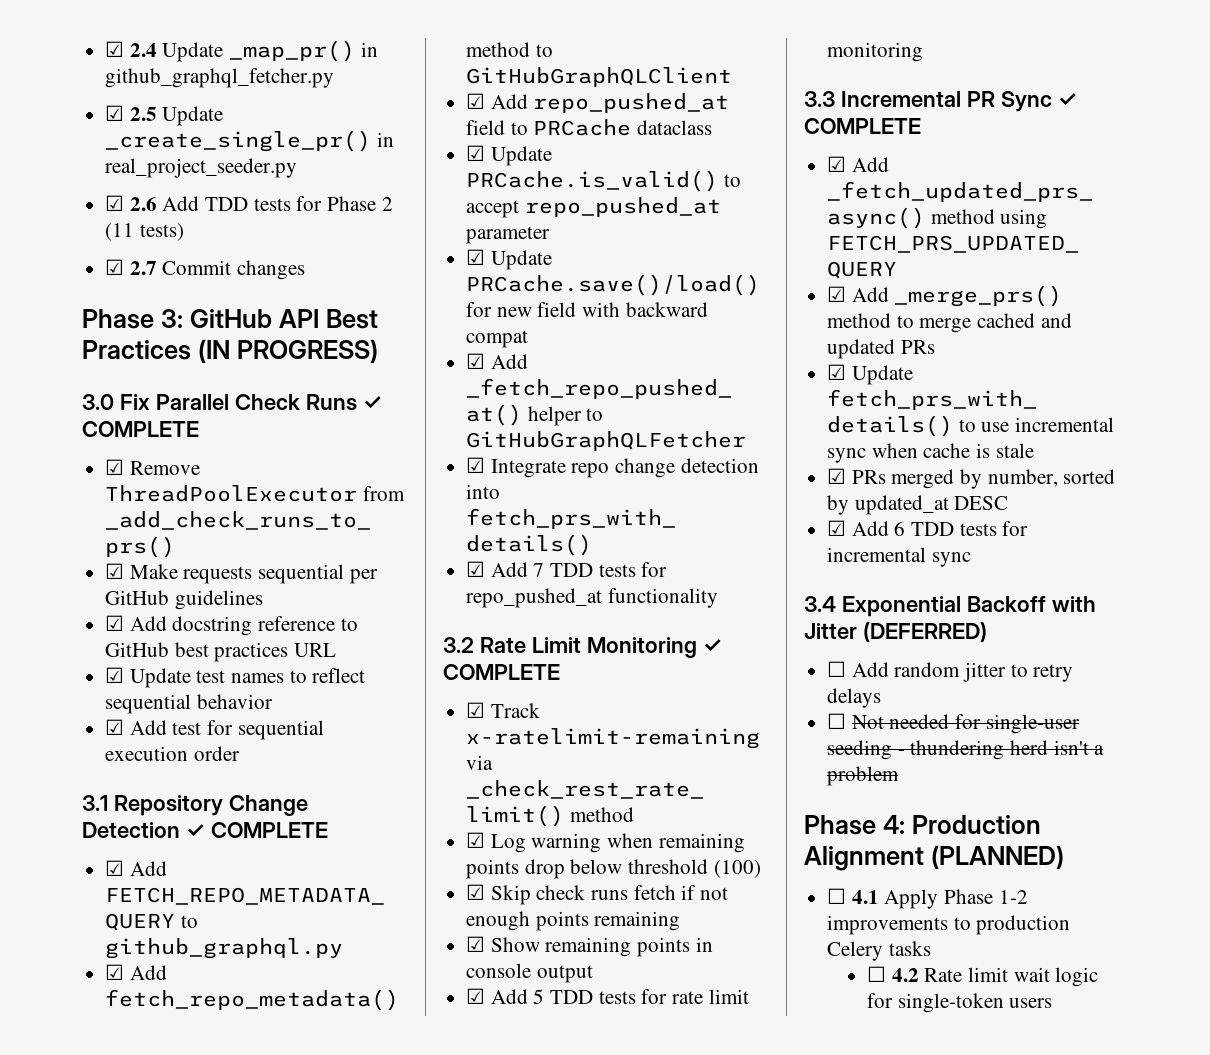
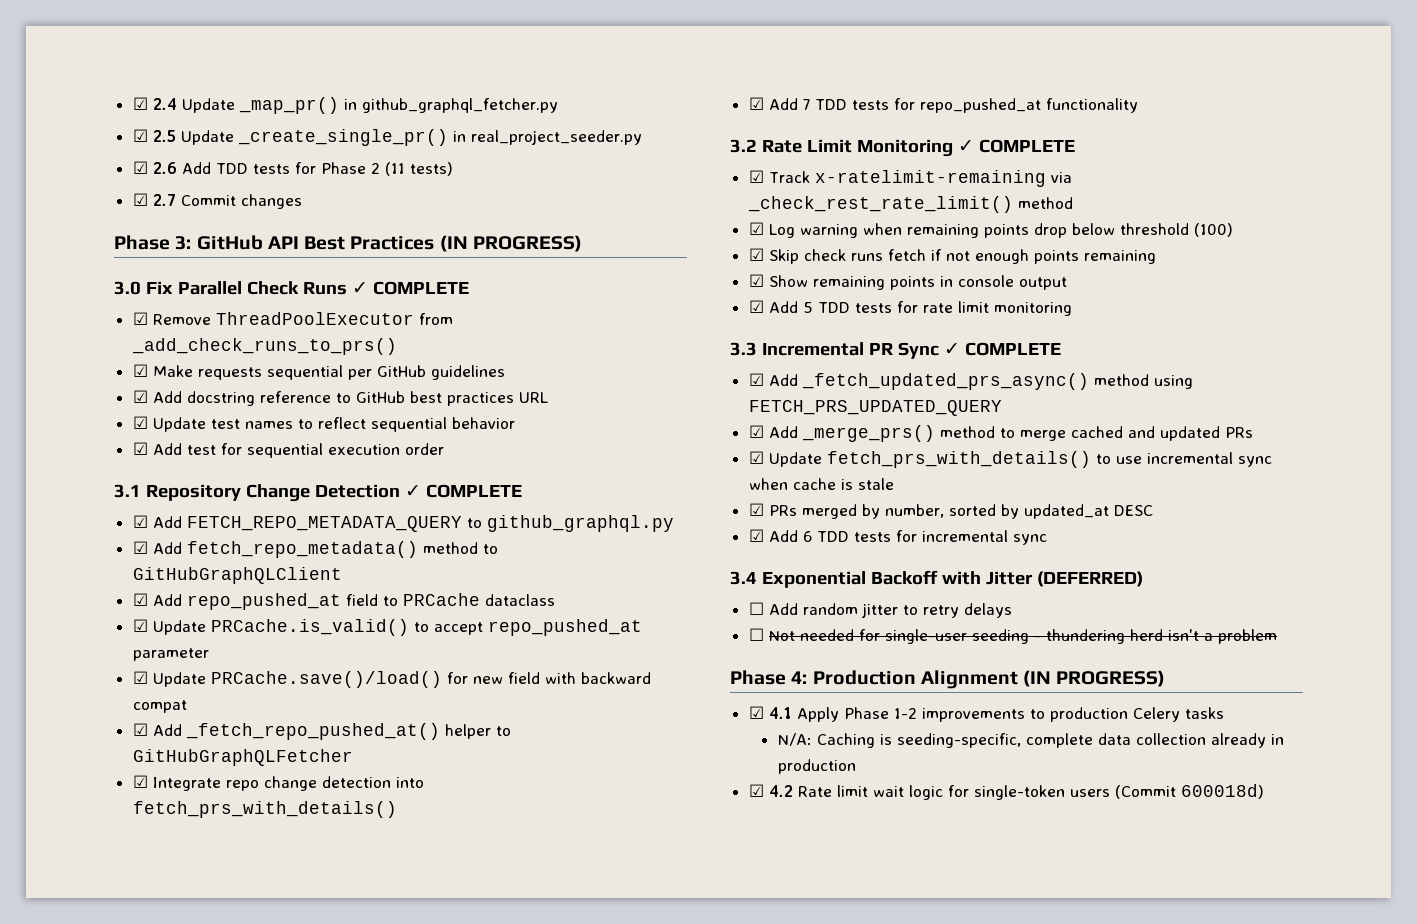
- Phase 4: Production Alignment (PLANNED)
- ☐ 4.1 Apply Phase 1-2 improvements to production Celery tasks
+ Phase 4: Production Alignment (IN PROGRESS)
+ ☑ 4.1 Apply Phase 1-2 improvements to production Celery tasks
- ☐ 4.2 Rate limit wait logic for single-token users
+ N/A: Caching is seeding-specific, complete data collection already in production
+ ☑ 4.2 Rate limit wait logic for single-token users (Commit 600018d)

